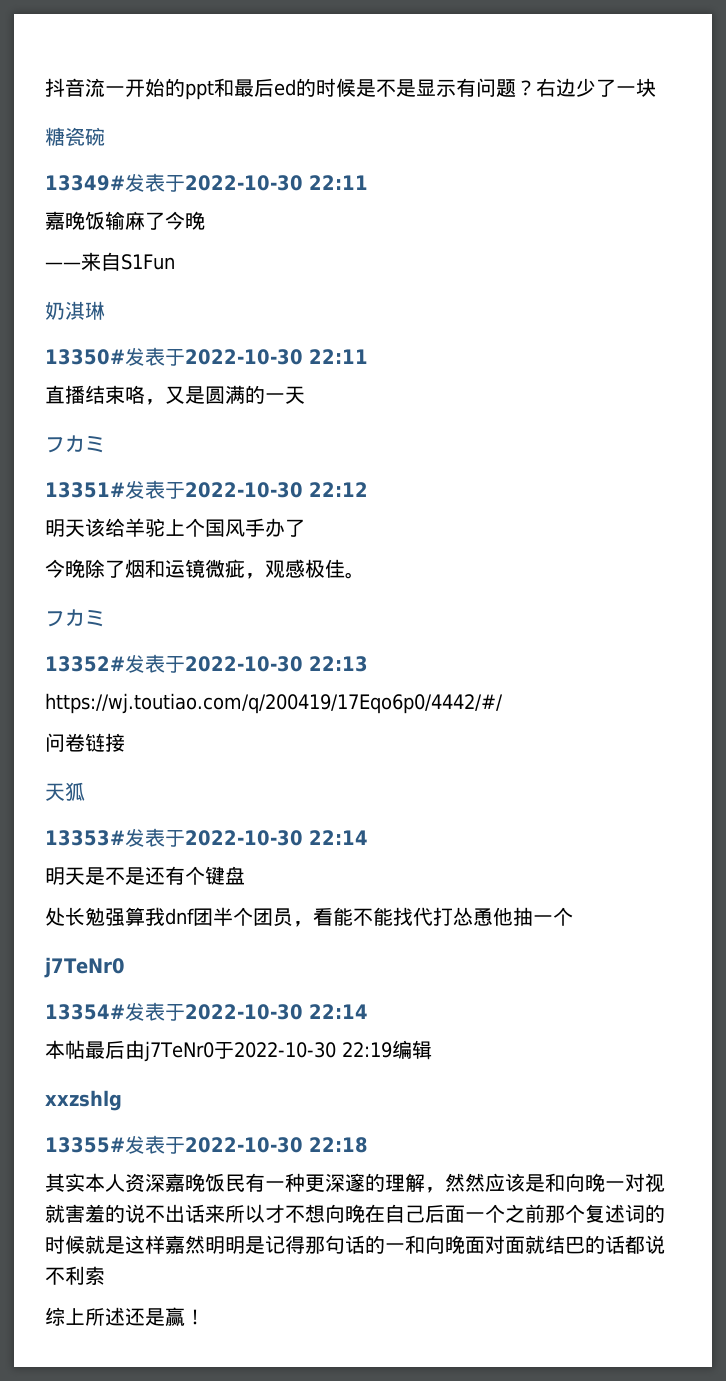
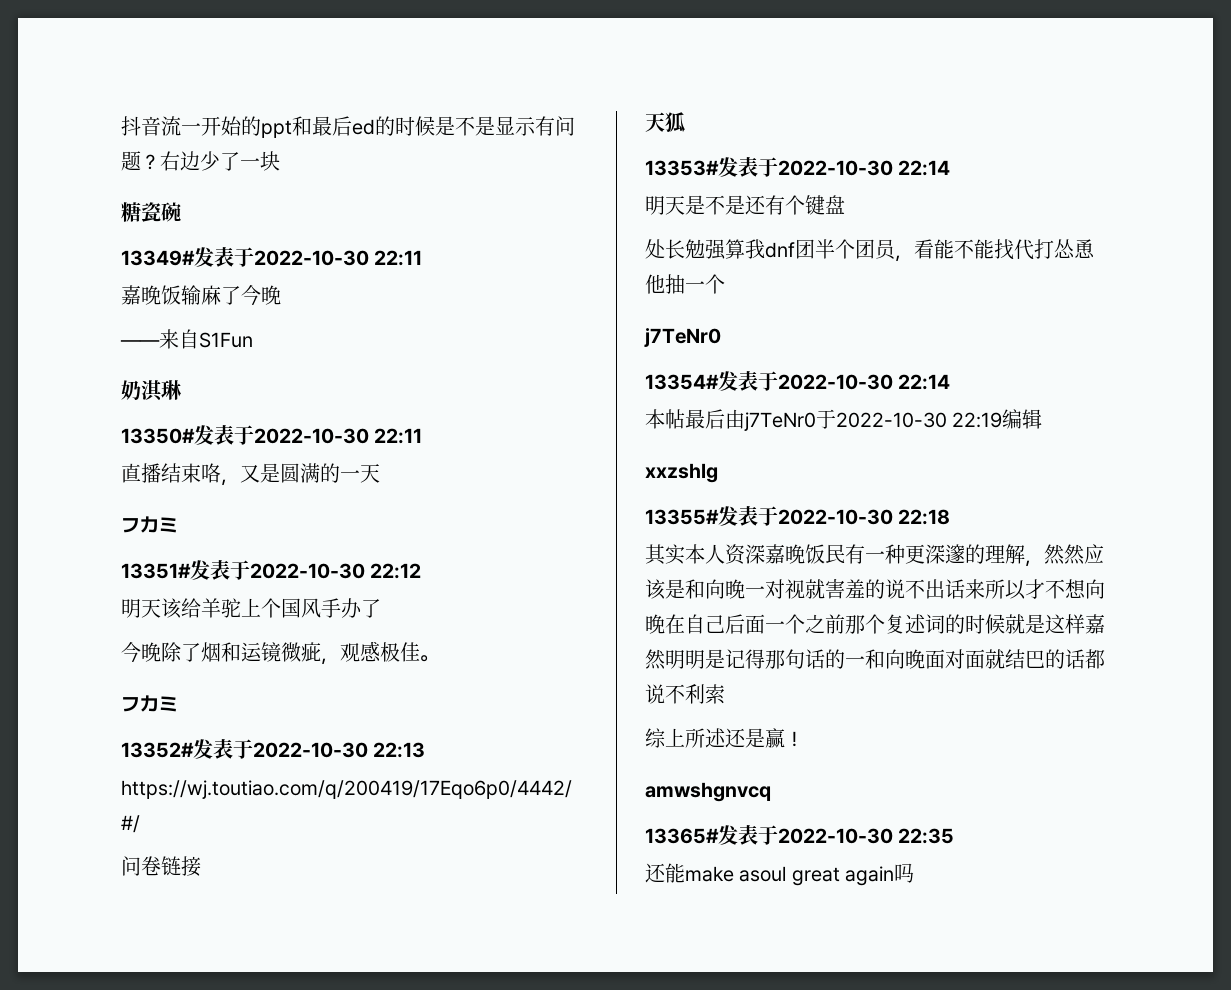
+ amwshgnvcq
+ 13365#发表于2022-10-30 22:35
+ 还能make asoul great again吗

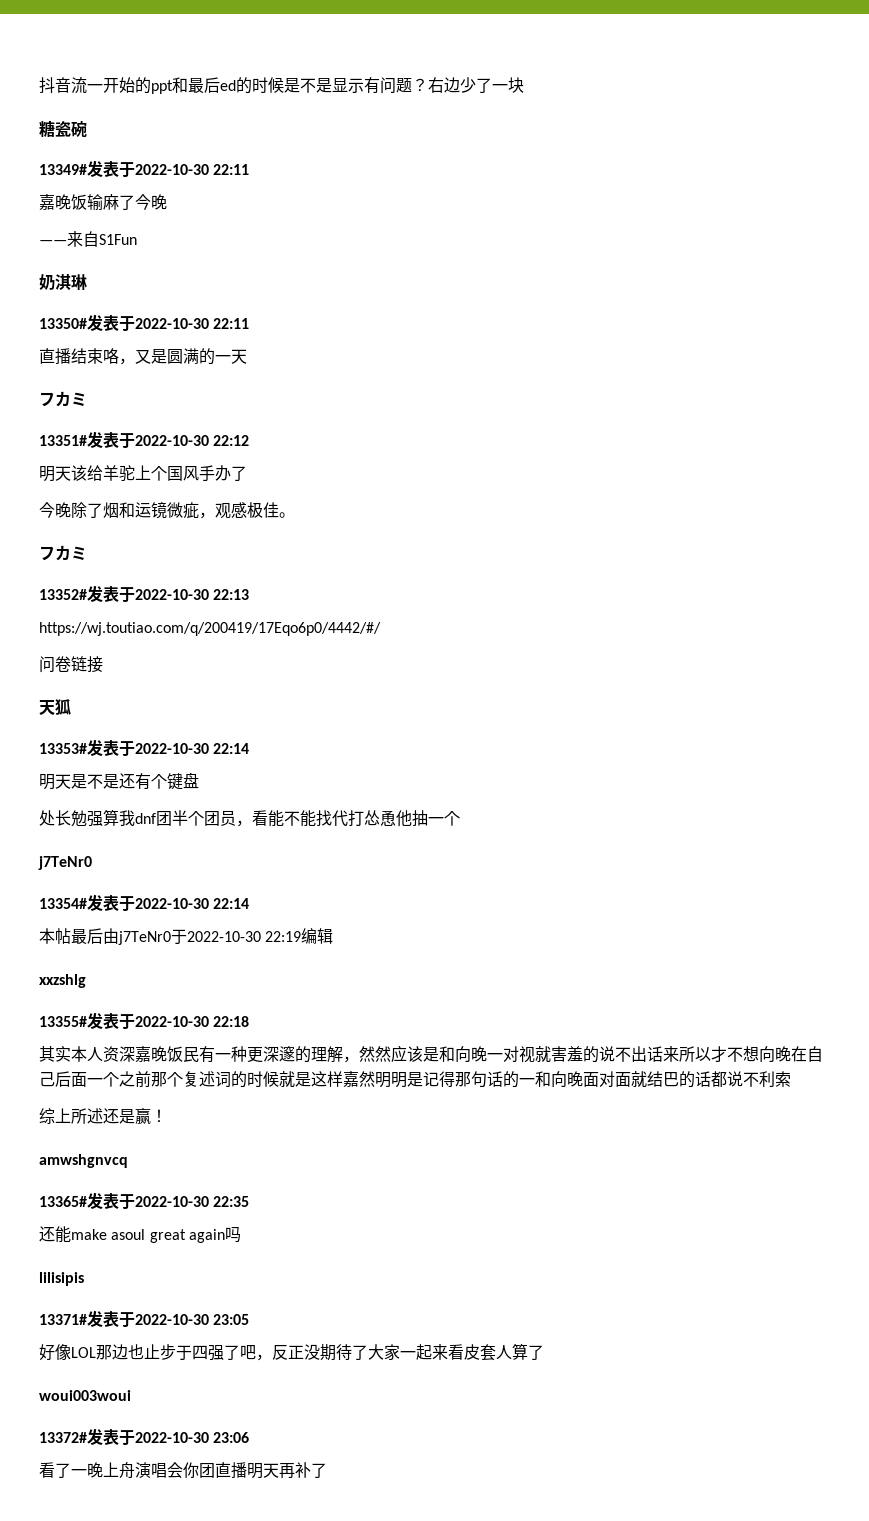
+ lilisipis
+ 13371#发表于2022-10-30 23:05
+ 好像LOL那边也止步于四强了吧，反正没期待了大家一起来看皮套人算了
+ woui003woui
+ 13372#发表于2022-10-30 23:06
+ 看了一晚上舟演唱会你团直播明天再补了

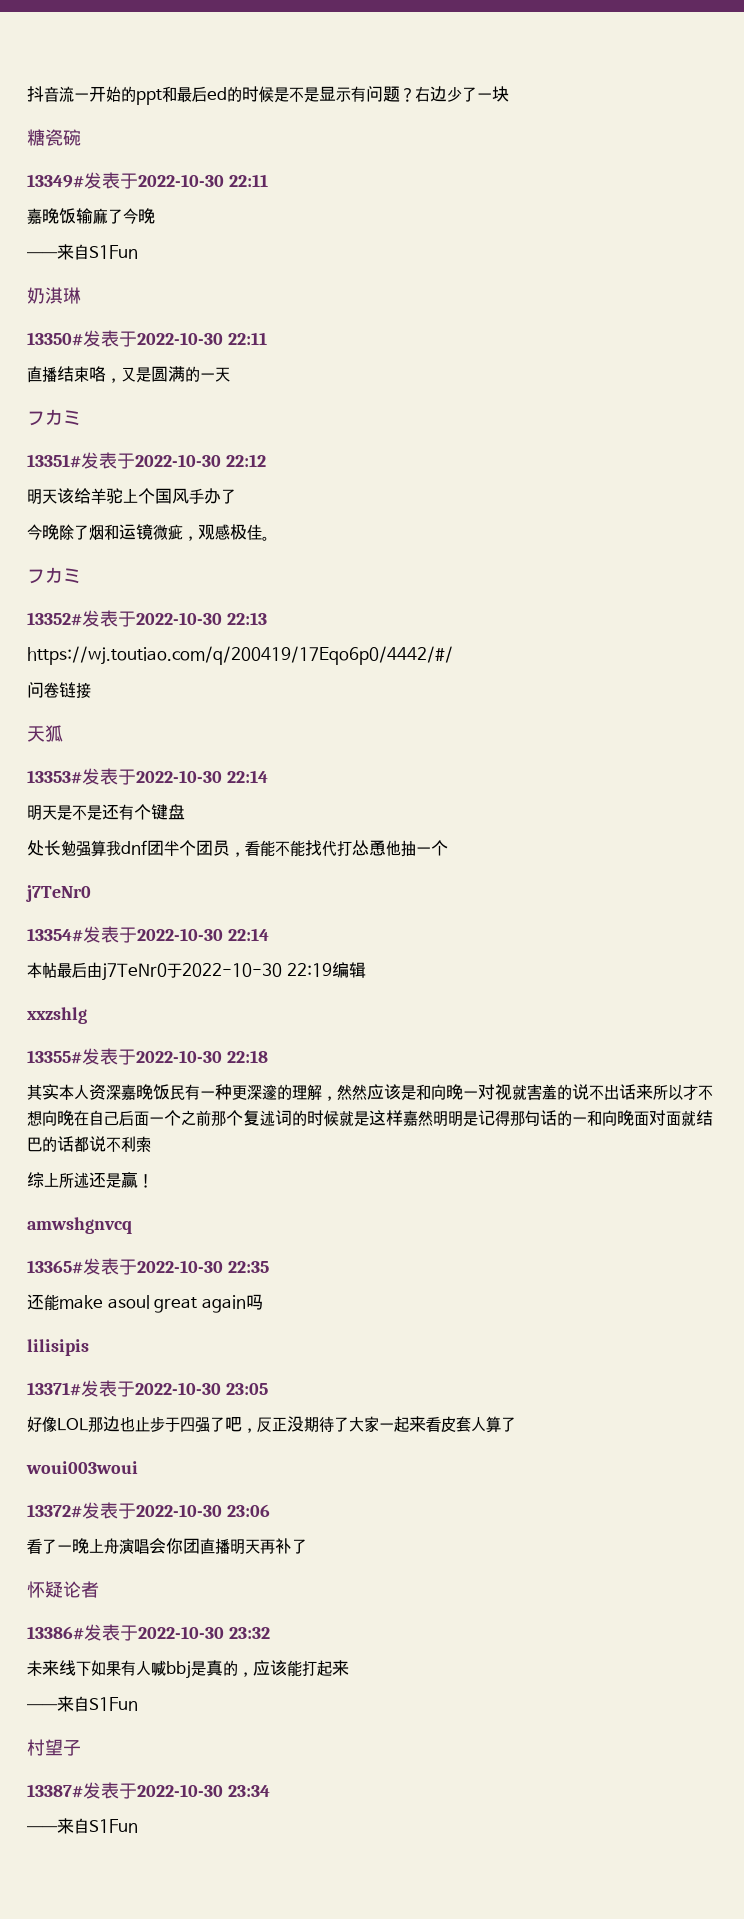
+ 怀疑论者
+ 13386#发表于2022-10-30 23:32
+ 未来线下如果有人喊bbj是真的，应该能打起来
+ ——来自S1Fun
+ 村望子
+ 13387#发表于2022-10-30 23:34
+ ——来自S1Fun

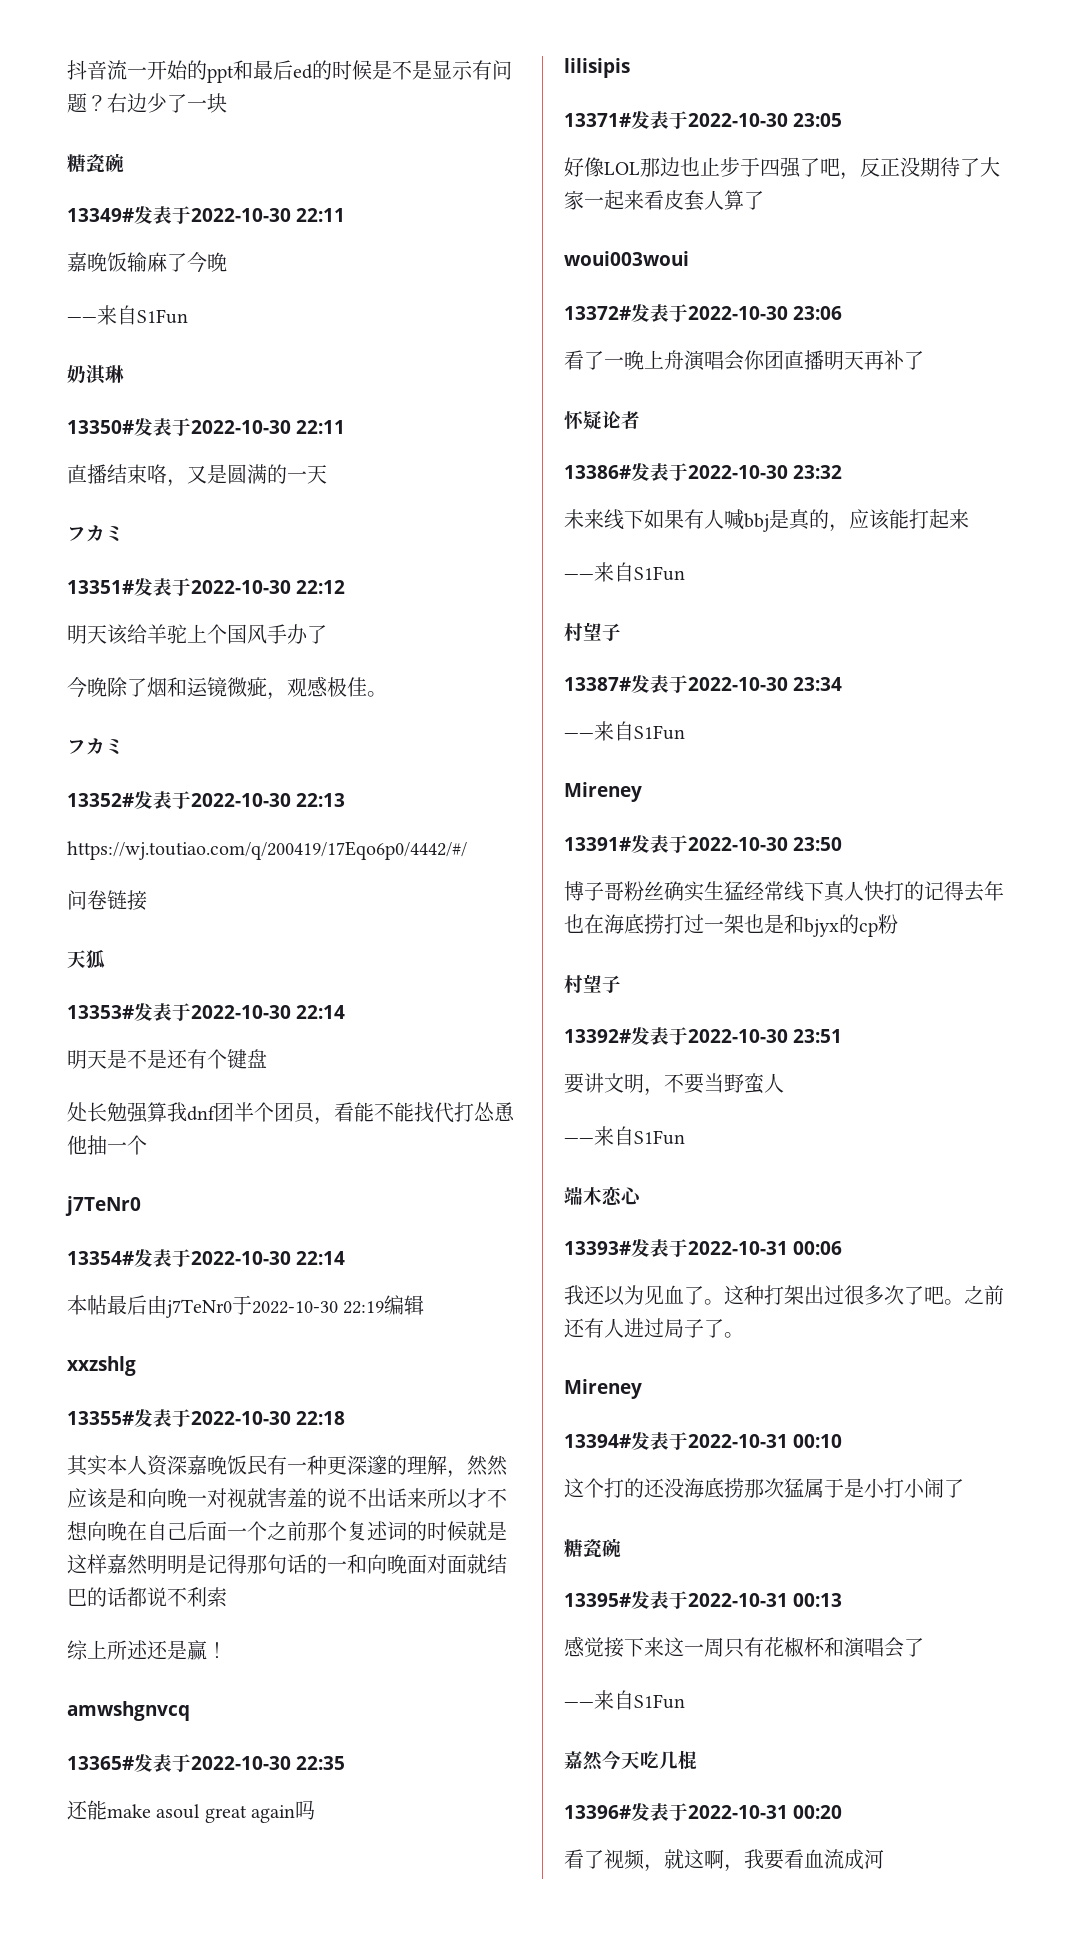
  13387#发表于2022-10-30 23:34
  ——来自S1Fun
+ Mireney
+ 13391#发表于2022-10-30 23:50
+ 博子哥粉丝确实生猛经常线下真人快打的记得去年也在海底捞打过一架也是和bjyx的cp粉
+ 村望子
+ 13392#发表于2022-10-30 23:51
+ 要讲文明，不要当野蛮人
+ ——来自S1Fun
+ 端木恋心
+ 13393#发表于2022-10-31 00:06
+ 我还以为见血了。这种打架出过很多次了吧。之前还有人进过局子了。
+ Mireney
+ 13394#发表于2022-10-31 00:10
+ 这个打的还没海底捞那次猛属于是小打小闹了
+ 糖瓷碗
+ 13395#发表于2022-10-31 00:13
+ 感觉接下来这一周只有花椒杯和演唱会了
+ ——来自S1Fun
+ 嘉然今天吃几棍
+ 13396#发表于2022-10-31 00:20
+ 看了视频，就这啊，我要看血流成河

